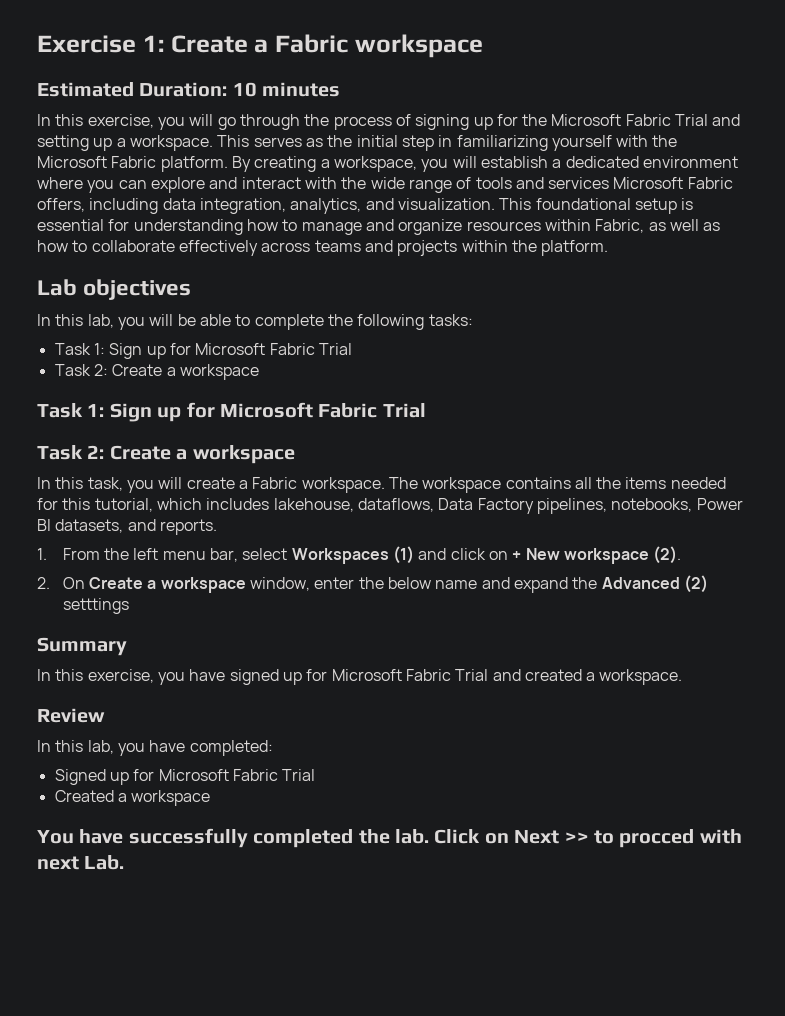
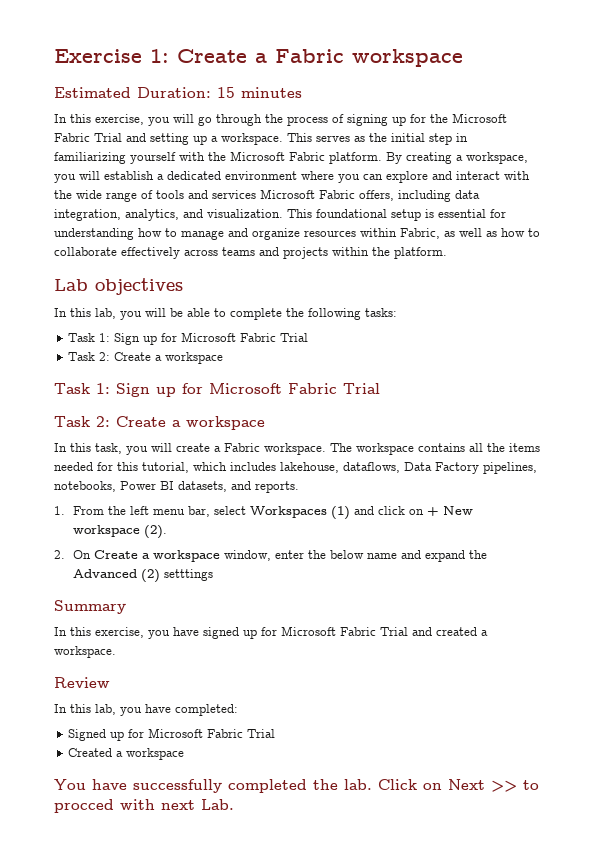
- Estimated Duration: 10 minutes
+ Estimated Duration: 15 minutes

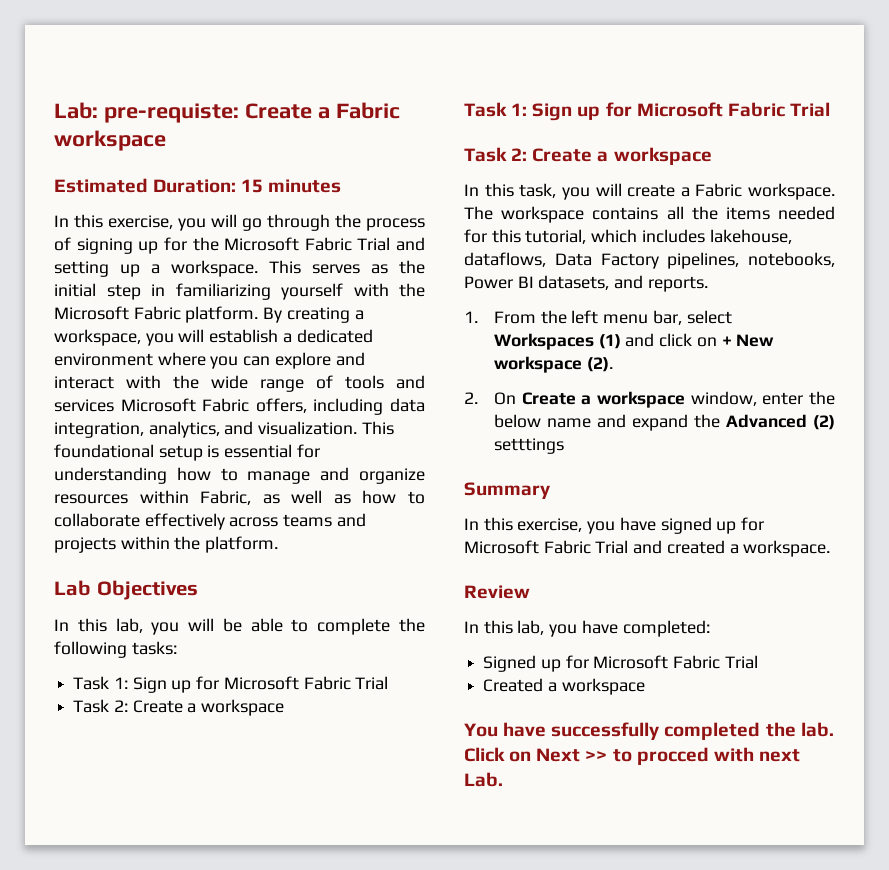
- Exercise 1: Create a Fabric workspace
+ Lab: pre-requiste: Create a Fabric workspace
- Lab objectives
+ Lab Objectives

